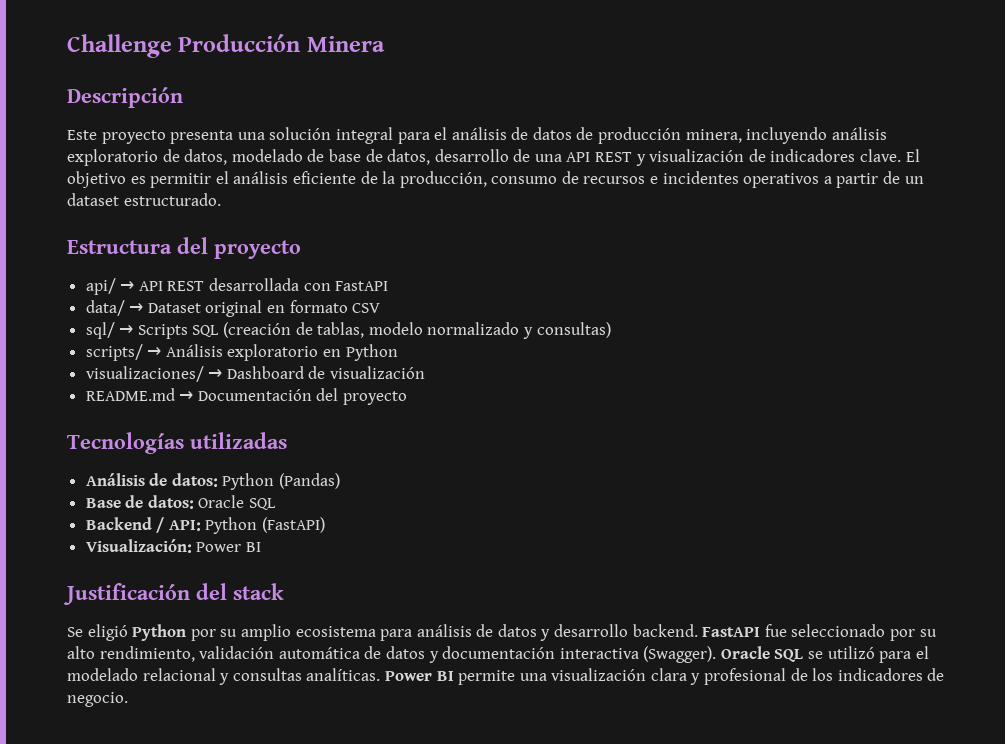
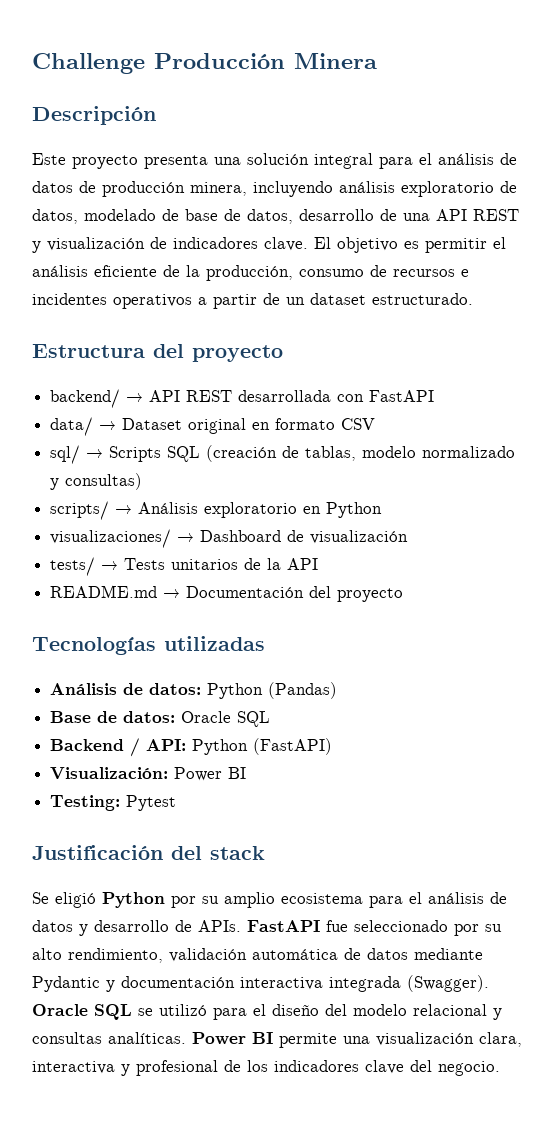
- api/ → API REST desarrollada con FastAPI
+ backend/ → API REST desarrollada con FastAPI
+ tests/ → Tests unitarios de la API
+ Testing: Pytest
- Se eligió Python por su amplio ecosistema para análisis de datos y desarrollo backend.
+ Se eligió Python por su amplio ecosistema para el análisis de datos y desarrollo de APIs.
- FastAPI fue seleccionado por su alto rendimiento, validación automática de datos y documentación interactiva (Swagger).
+ FastAPI fue seleccionado por su alto rendimiento, validación automática de datos mediante Pydantic y documentación interactiva integrada (Swagger).
- Oracle SQL se utilizó para el modelado relacional y consultas analíticas.
+ Oracle SQL se utilizó para el diseño del modelo relacional y consultas analíticas.
- Power BI permite una visualización clara y profesional de los indicadores de negocio.
+ Power BI permite una visualización clara, interactiva y profesional de los indicadores clave del negocio.

